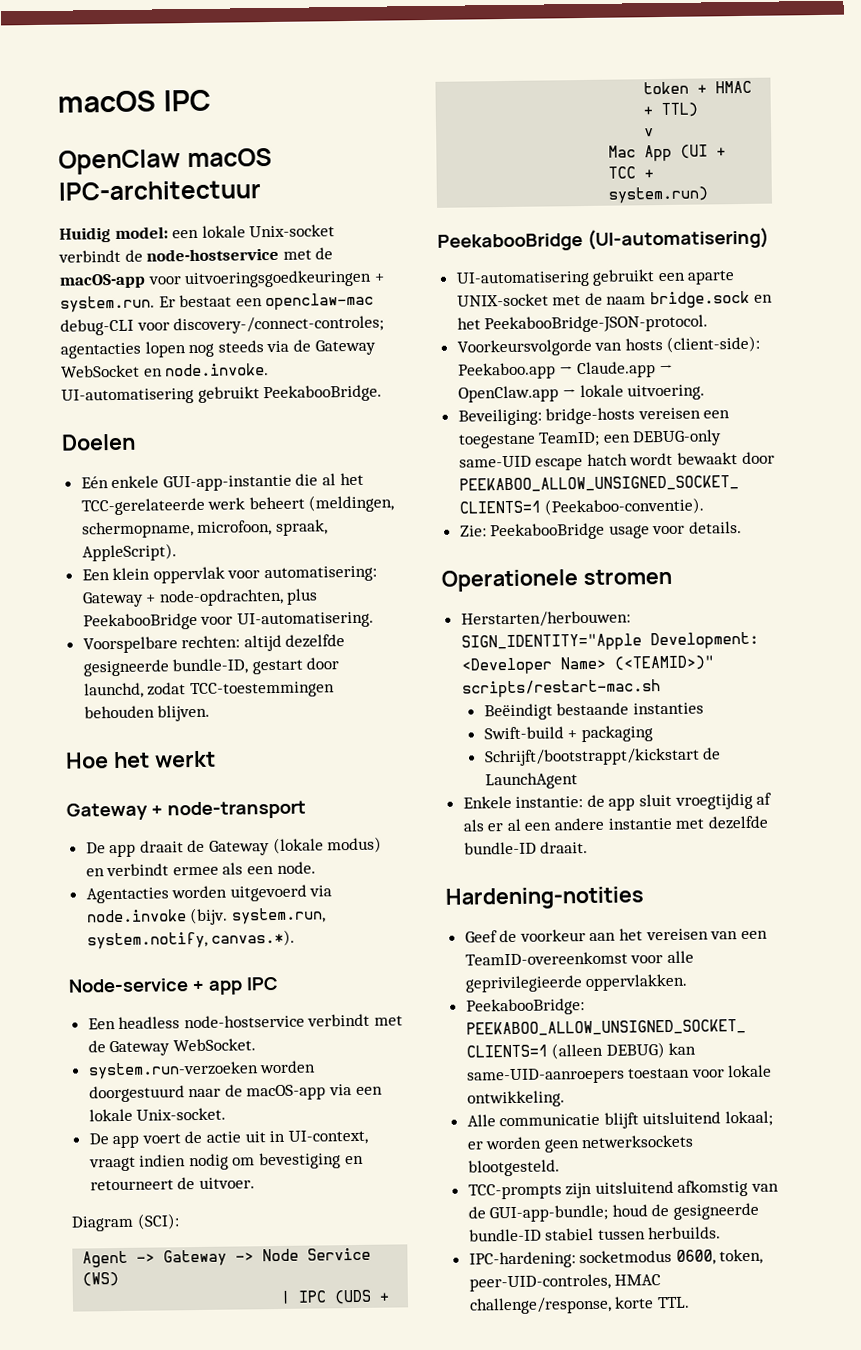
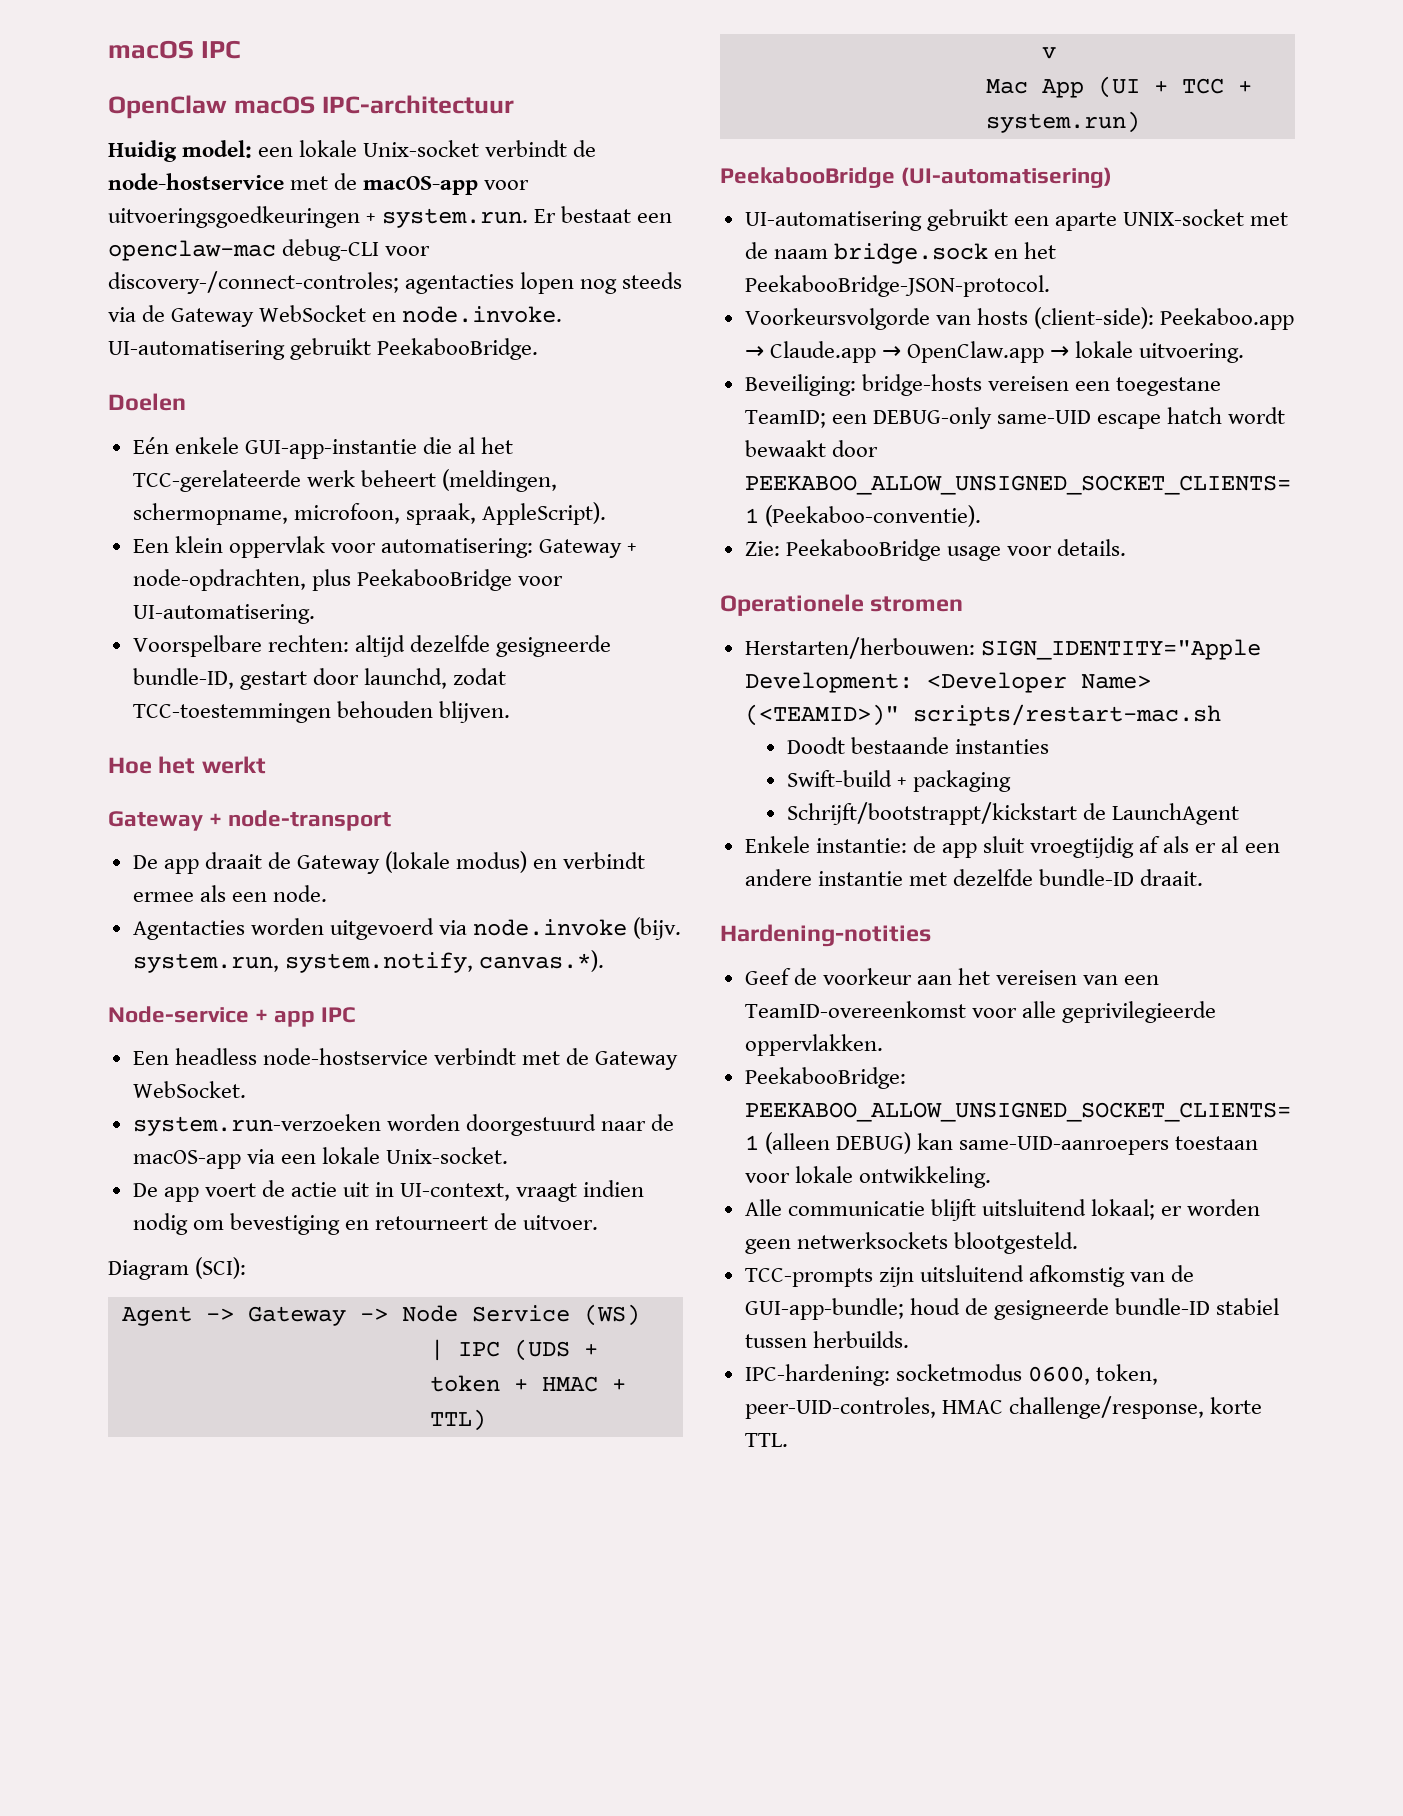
- Beëindigt bestaande instanties
+ Doodt bestaande instanties

